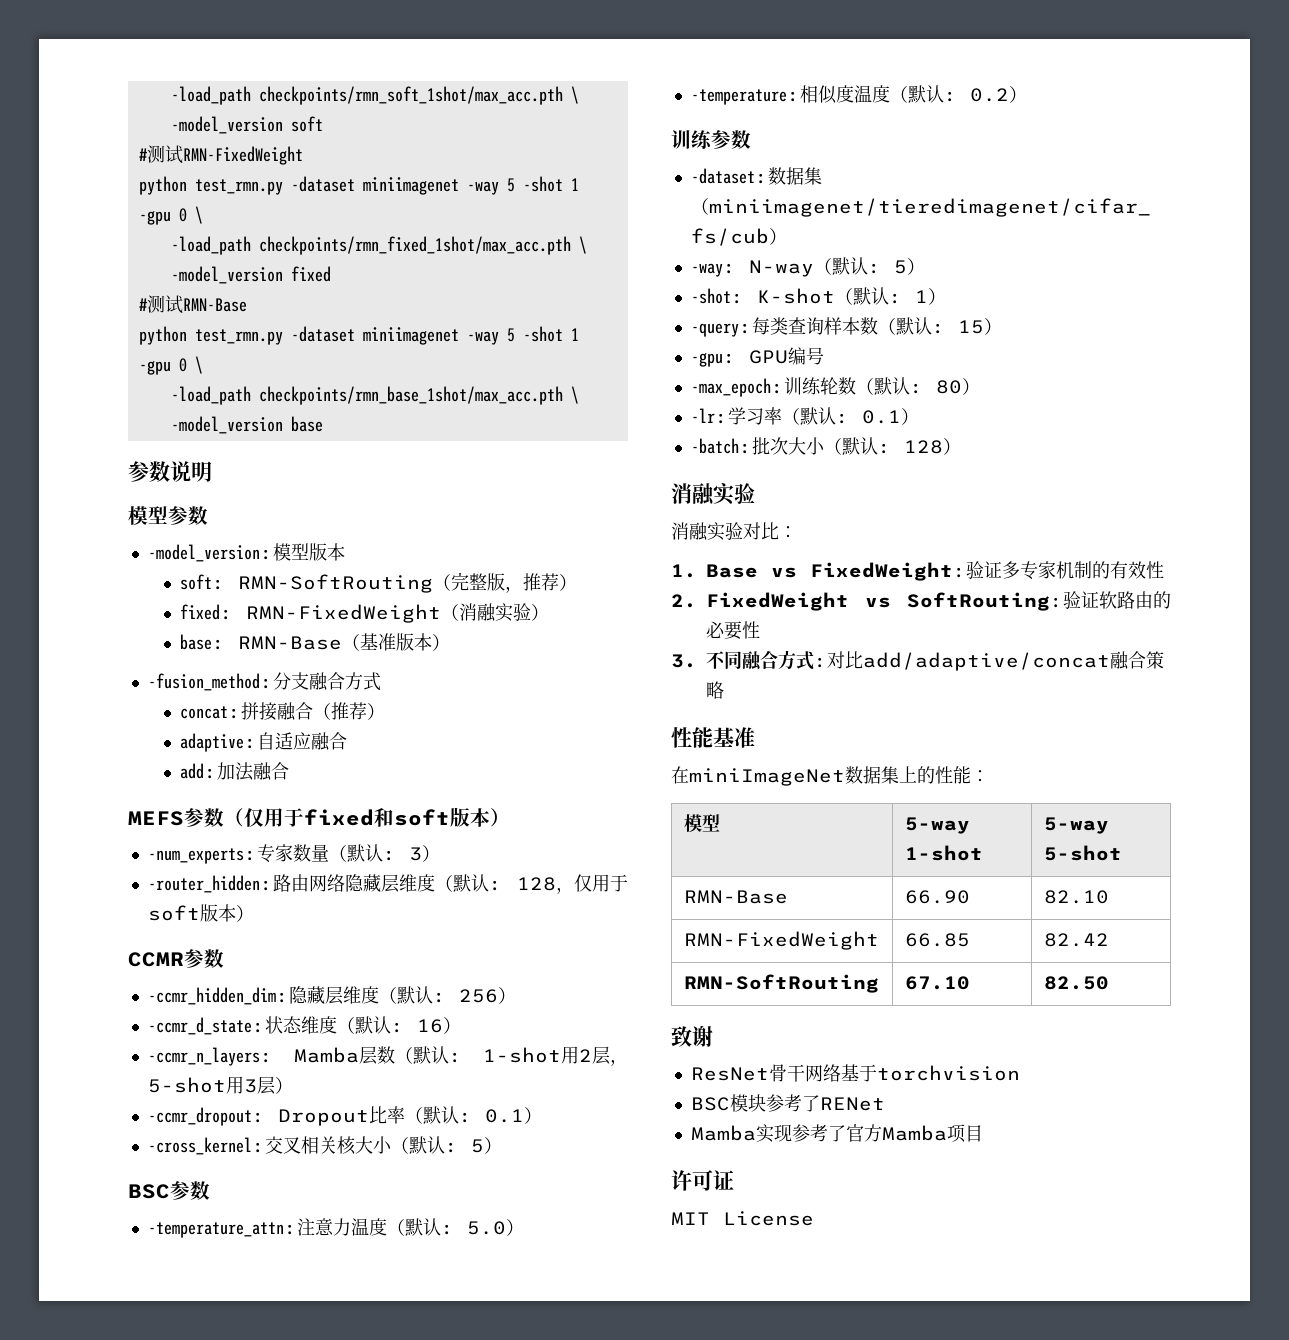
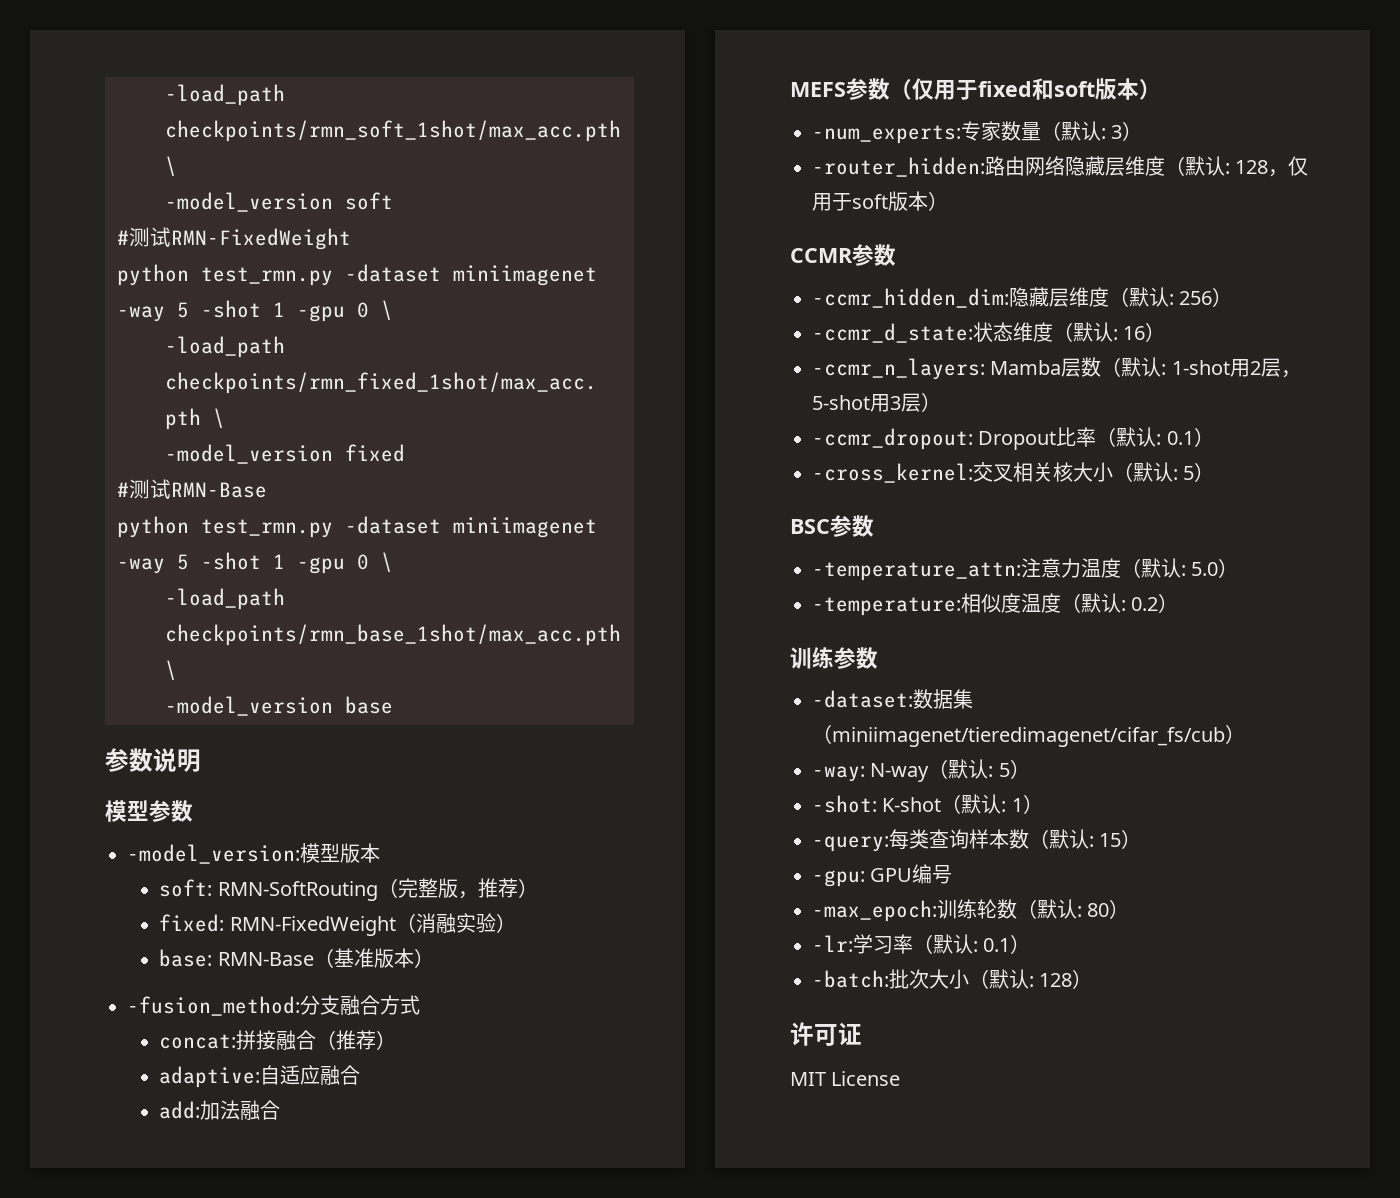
  -batch:批次大小（默认: 128）
- 消融实验
- 消融实验对比：
- 1. Base vs FixedWeight:验证多专家机制的有效性
- 2. FixedWeight vs SoftRouting:验证软路由的必要性
- 3.不同融合方式:对比add/adaptive/concat融合策略
- 性能基准
- 在miniImageNet数据集上的性能：
- 模型 | 5-way 1-shot | 5-way 5-shot
- RMN-Base | 66.90 | 82.10
- RMN-FixedWeight | 66.85 | 82.42
- RMN-SoftRouting | 67.10 | 82.50
- 致谢
- ResNet骨干网络基于torchvision
- BSC模块参考了RENet
- Mamba实现参考了官方Mamba项目

